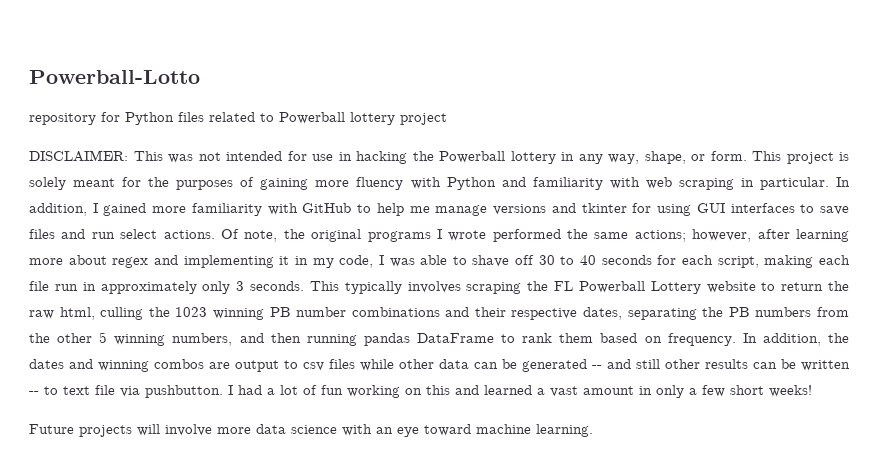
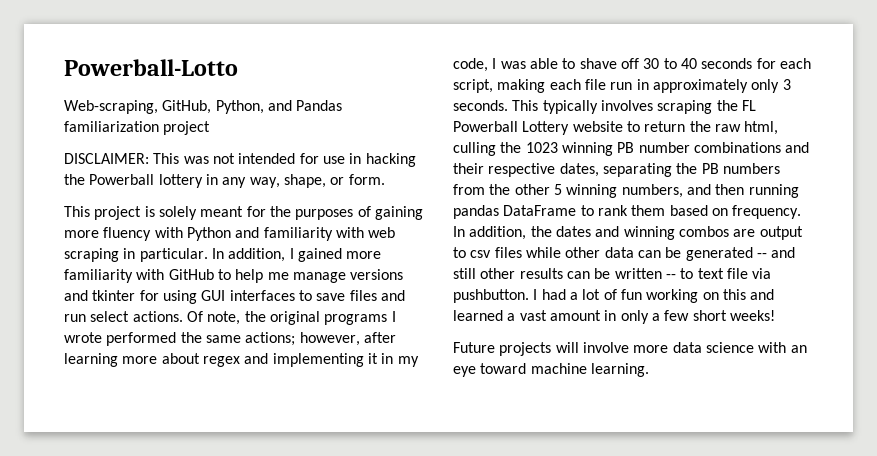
- repository for Python files related to Powerball lottery project
+ Web-scraping, GitHub, Python, and Pandas familiarization project
- DISCLAIMER: This was not intended for use in hacking the Powerball lottery in any way, shape, or form. This project is solely meant for the purposes of gaining more fluency with Python and familiarity with web scraping in particular.
+ DISCLAIMER: This was not intended for use in hacking the Powerball lottery in any way, shape, or form.
+ This project is solely meant for the purposes of gaining more fluency with Python and familiarity with web scraping in particular.

